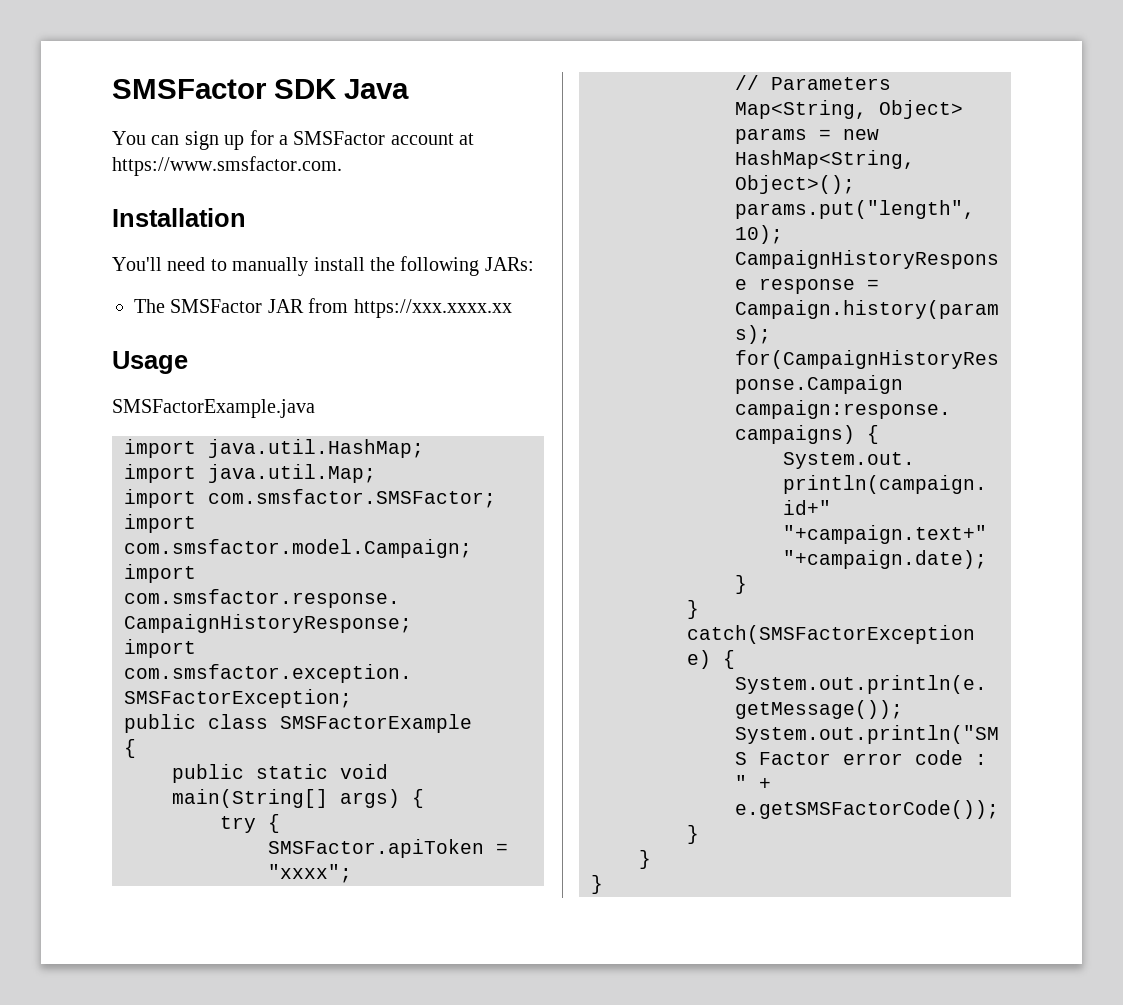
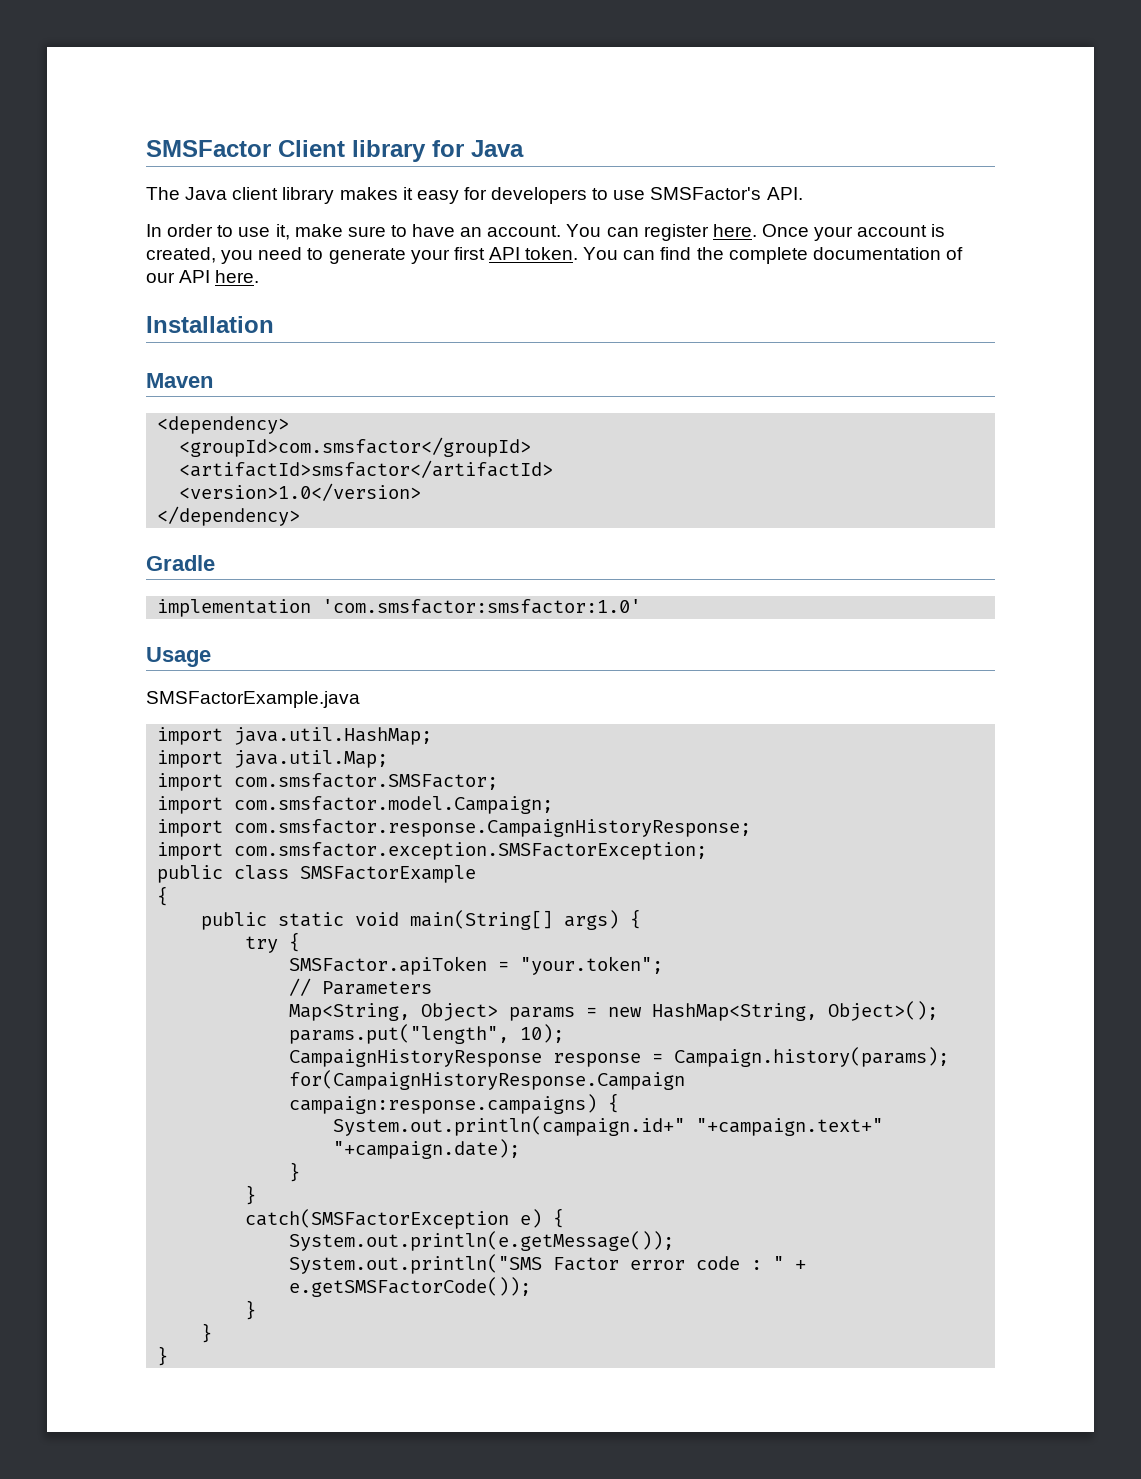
- SMSFactor SDK Java
- You can sign up for a SMSFactor account at https://www.smsfactor.com.
+ SMSFactor Client library for Java
+ The Java client library makes it easy for developers to use SMSFactor's API.
+ In order to use it, make sure to have an account. You can register here. Once your account is created, you need to generate your first API token. You can find the complete documentation of our API here.
  Installation
- You'll need to manually install the following JARs:
- The SMSFactor JAR from https://xxx.xxxx.xx
+ Maven
+ <dependency>
+ <groupId>com.smsfactor</groupId>
+ <artifactId>smsfactor</artifactId>
+ <version>1.0</version>
+ </dependency>
+ Gradle
+ implementation 'com.smsfactor:smsfactor:1.0'
- SMSFactor.apiToken = "xxxx";
+ SMSFactor.apiToken = "your.token";

